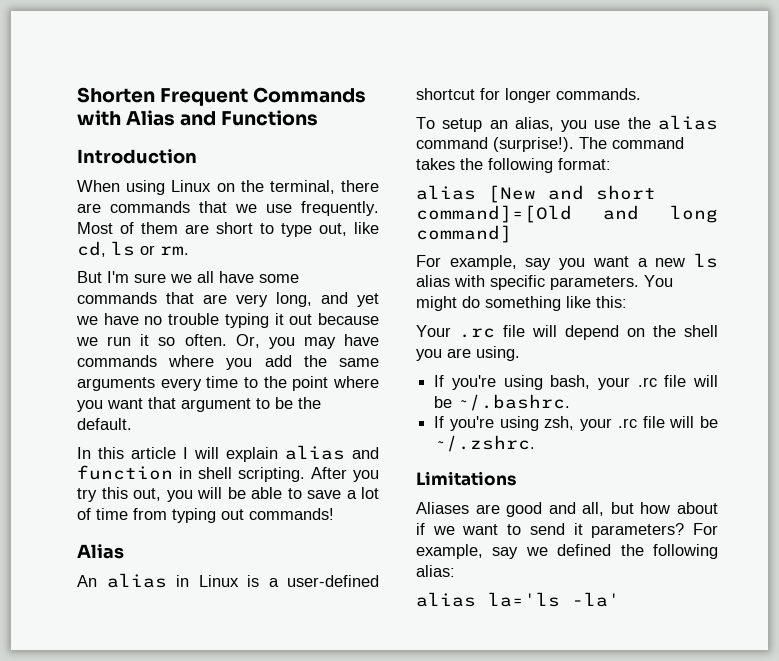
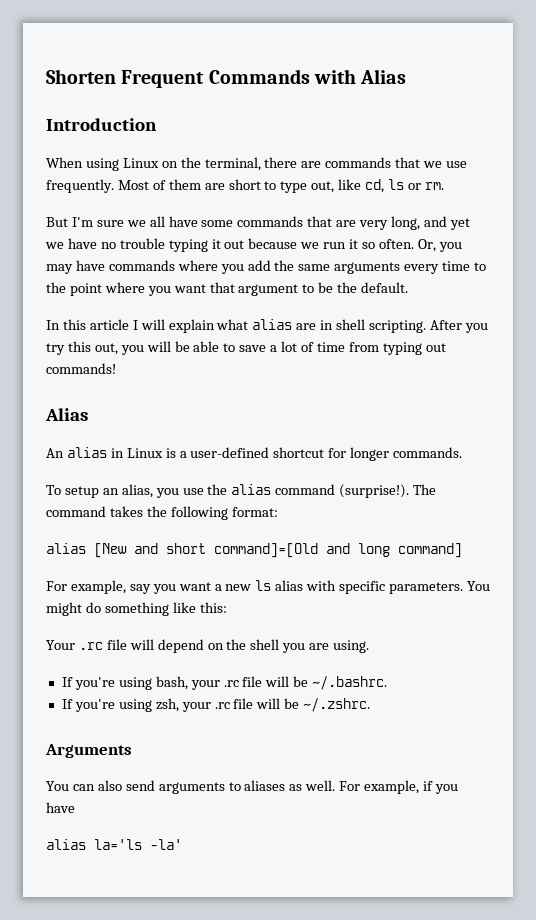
- Shorten Frequent Commands with Alias and Functions
+ Shorten Frequent Commands with Alias
- In this article I will explain alias and function in shell scripting.
+ In this article I will explain what alias are in shell scripting.
- Limitations
- Aliases are good and all, but how about if we want to send it parameters? For example, say we defined the following alias:
+ Arguments
+ You can also send arguments to aliases as well. For example, if you have

